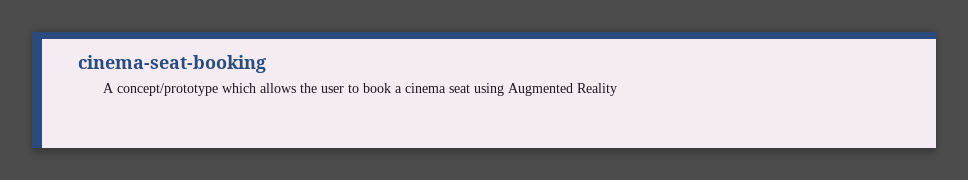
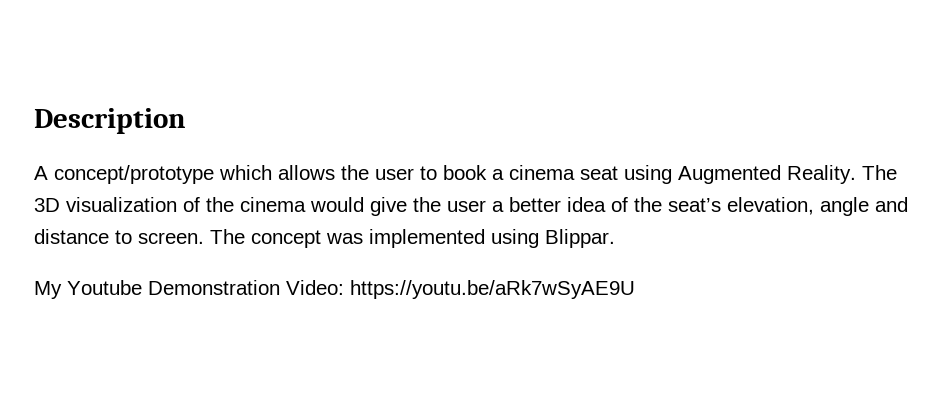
- cinema-seat-booking
+ Description
- A concept/prototype which allows the user to book a cinema seat using Augmented Reality
+ A concept/prototype which allows the user to book a cinema seat using Augmented Reality. The 3D visualization of the cinema would give the user a better idea of the seat’s elevation, angle and distance to screen. The concept was implemented using Blippar.
+ My Youtube Demonstration Video: https://youtu.be/aRk7wSyAE9U

